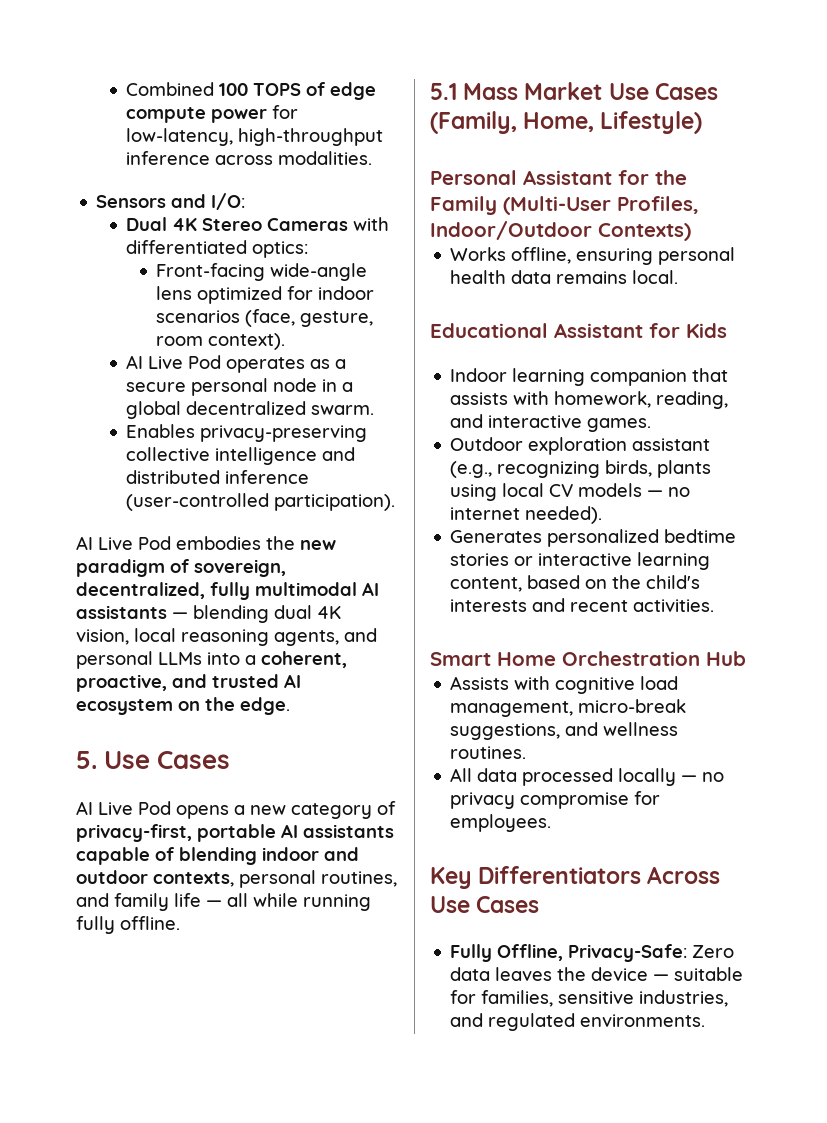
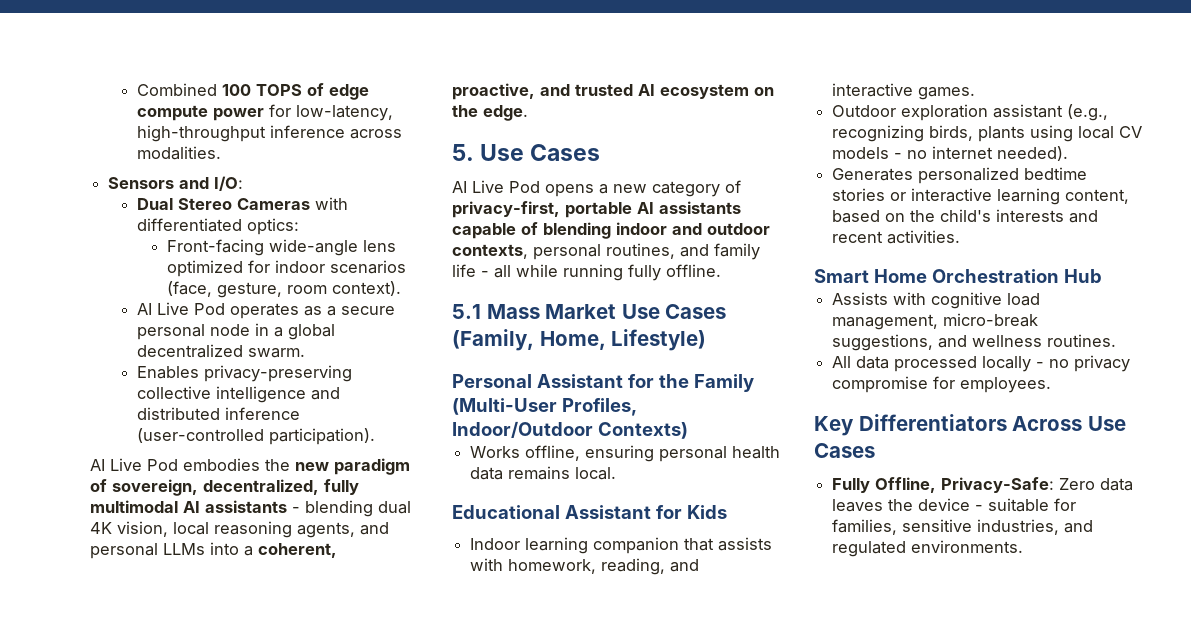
- Dual 4K Stereo Cameras with differentiated optics:
+ Dual Stereo Cameras with differentiated optics:
- AI Live Pod embodies the new paradigm of sovereign, decentralized, fully multimodal AI assistants — blending dual 4K vision, local reasoning agents, and personal LLMs into a coherent, proactive, and trusted AI ecosystem on the edge.
+ AI Live Pod embodies the new paradigm of sovereign, decentralized, fully multimodal AI assistants - blending dual 4K vision, local reasoning agents, and personal LLMs into a coherent, proactive, and trusted AI ecosystem on the edge.
- AI Live Pod opens a new category of privacy-first, portable AI assistants capable of blending indoor and outdoor contexts, personal routines, and family life — all while running fully offline.
+ AI Live Pod opens a new category of privacy-first, portable AI assistants capable of blending indoor and outdoor contexts, personal routines, and family life - all while running fully offline.
- Outdoor exploration assistant (e.g., recognizing birds, plants using local CV models — no internet needed).
+ Outdoor exploration assistant (e.g., recognizing birds, plants using local CV models - no internet needed).
- All data processed locally — no privacy compromise for employees.
+ All data processed locally - no privacy compromise for employees.
- Fully Offline, Privacy-Safe: Zero data leaves the device — suitable for families, sensitive industries, and regulated environments.
+ Fully Offline, Privacy-Safe: Zero data leaves the device - suitable for families, sensitive industries, and regulated environments.

